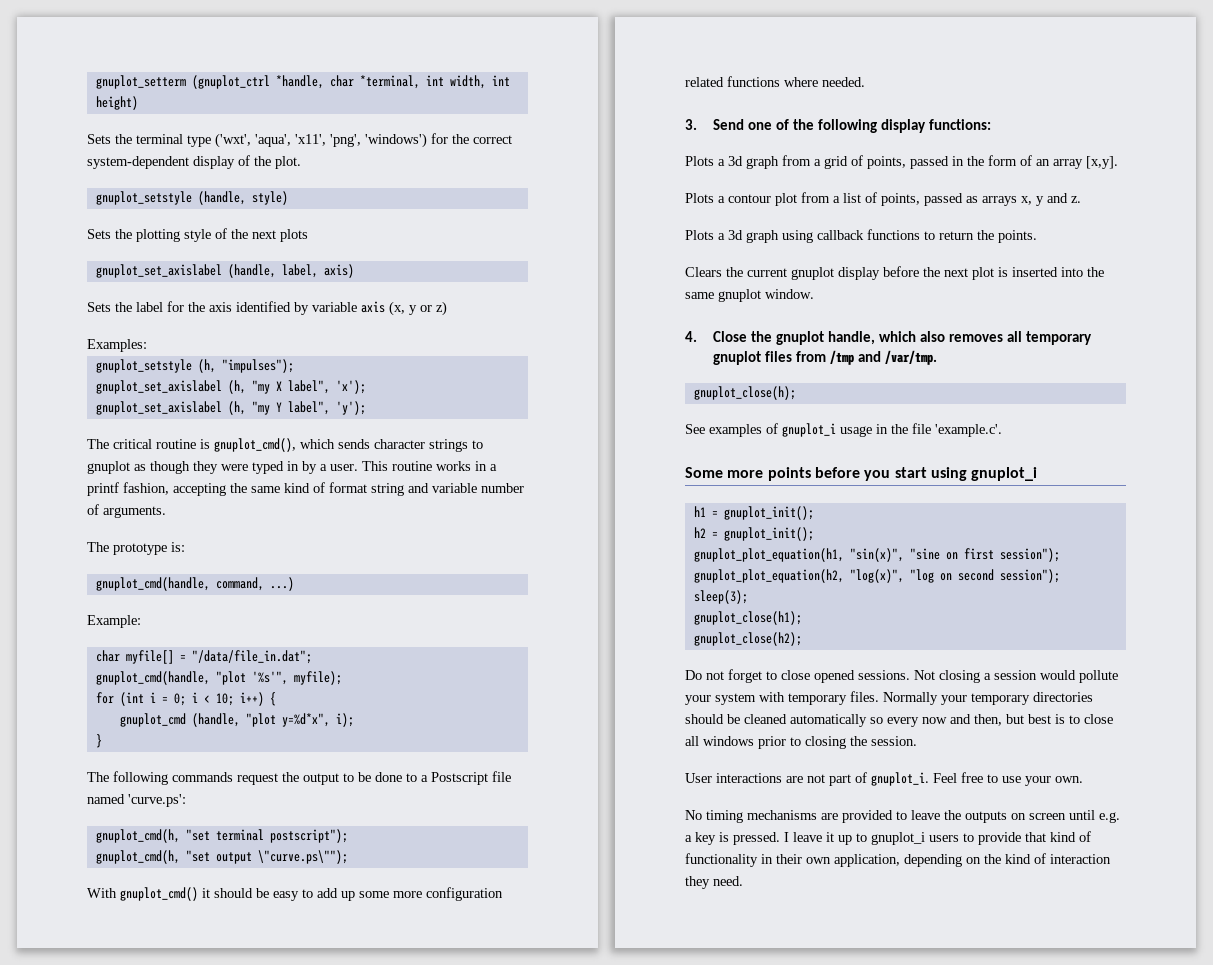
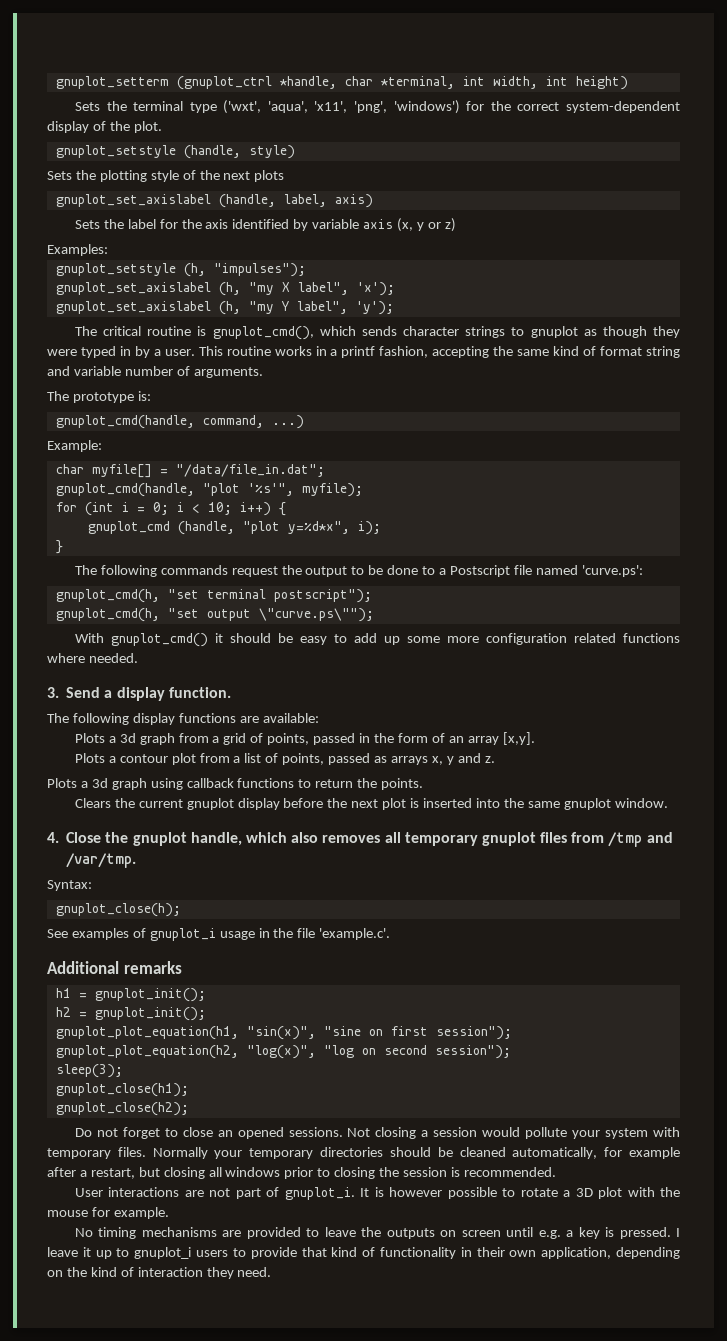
- 3. Send one of the following display functions:
+ 3. Send a display function.
+ The following display functions are available:
+ Syntax:
- Some more points before you start using gnuplot_i
+ Additional remarks
- Do not forget to close opened sessions.
+ Do not forget to close an opened sessions.
- Normally your temporary directories should be cleaned automatically so every now and then, but best is to close all windows prior to closing the session.
+ Normally your temporary directories should be cleaned automatically, for example after a restart, but closing all windows prior to closing the session is recommended.
- Feel free to use your own.
+ It is however possible to rotate a 3D plot with the mouse for example.

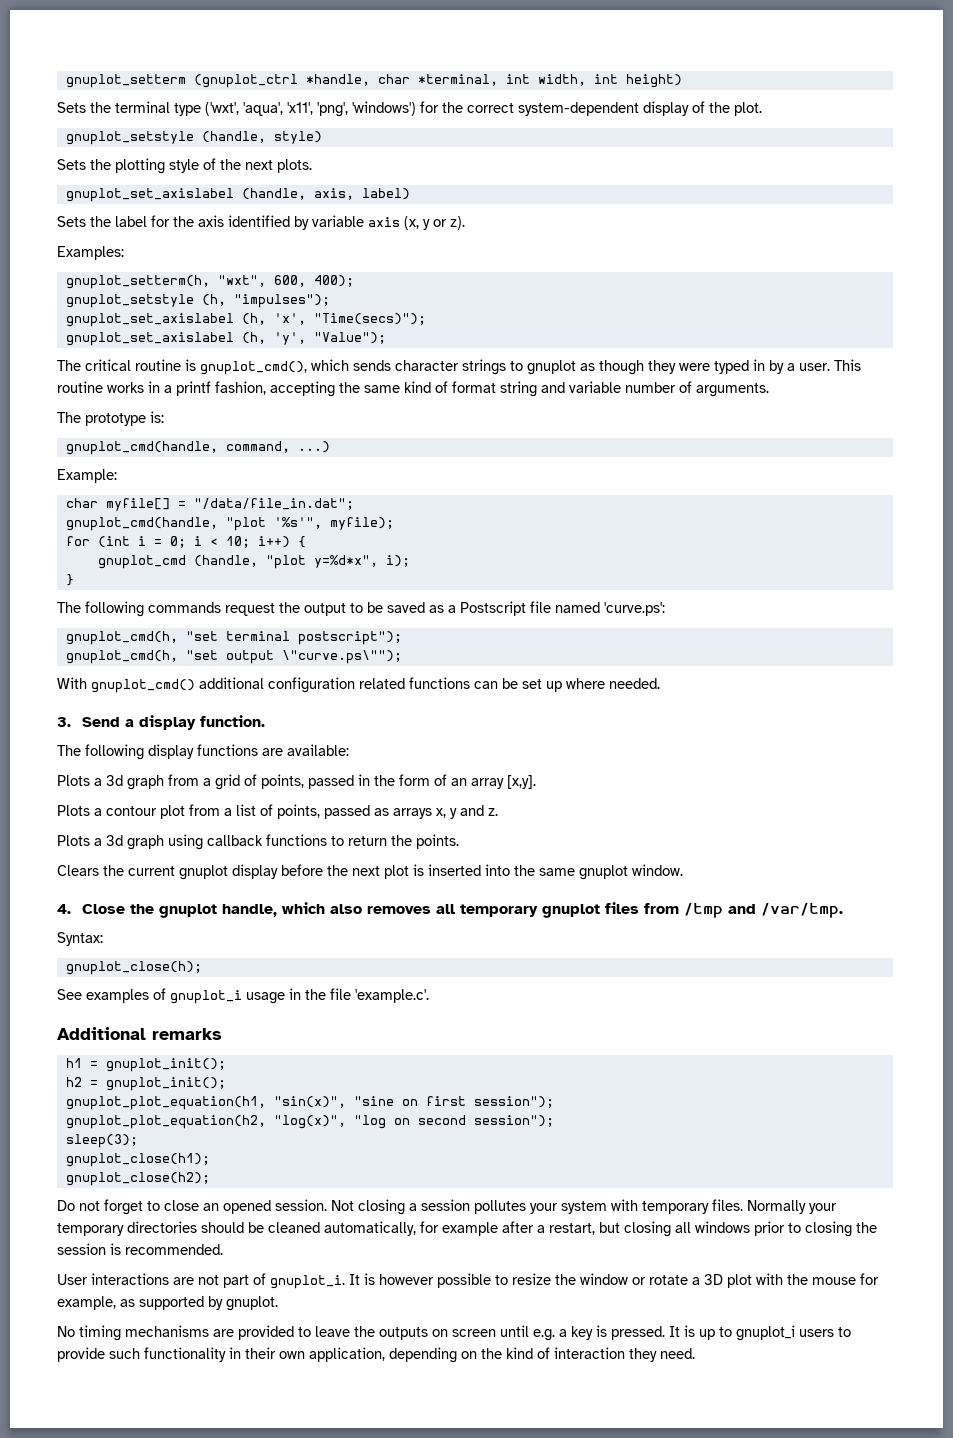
- Sets the plotting style of the next plots
+ Sets the plotting style of the next plots.
- gnuplot_set_axislabel (handle, label, axis)
+ gnuplot_set_axislabel (handle, axis, label)
- Sets the label for the axis identified by variable axis (x, y or z)
+ Sets the label for the axis identified by variable axis (x, y or z).
+ gnuplot_setterm(h, "wxt", 600, 400);
- gnuplot_set_axislabel (h, "my X label", 'x');
- gnuplot_set_axislabel (h, "my Y label", 'y');
+ gnuplot_set_axislabel (h, 'x', "Time(secs)");
+ gnuplot_set_axislabel (h, 'y', "Value");
- The following commands request the output to be done to a Postscript file named 'curve.ps':
+ The following commands request the output to be saved as a Postscript file named 'curve.ps':
- With gnuplot_cmd() it should be easy to add up some more configuration related functions where needed.
+ With gnuplot_cmd() additional configuration related functions can be set up where needed.
- Do not forget to close an opened sessions.
+ Do not forget to close an opened session.
- Not closing a session would pollute your system with temporary files.
+ Not closing a session pollutes your system with temporary files.
- It is however possible to rotate a 3D plot with the mouse for example.
+ It is however possible to resize the window or rotate a 3D plot with the mouse for example, as supported by gnuplot.
- I leave it up to gnuplot_i users to provide that kind of functionality in their own application, depending on the kind of interaction they need.
+ It is up to gnuplot_i users to provide such functionality in their own application, depending on the kind of interaction they need.

